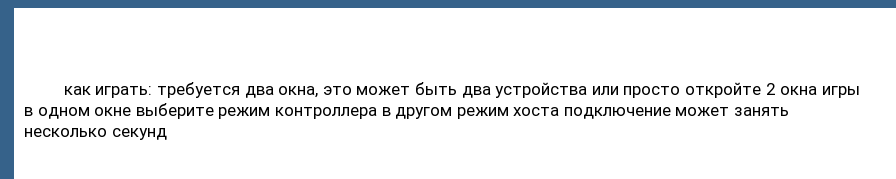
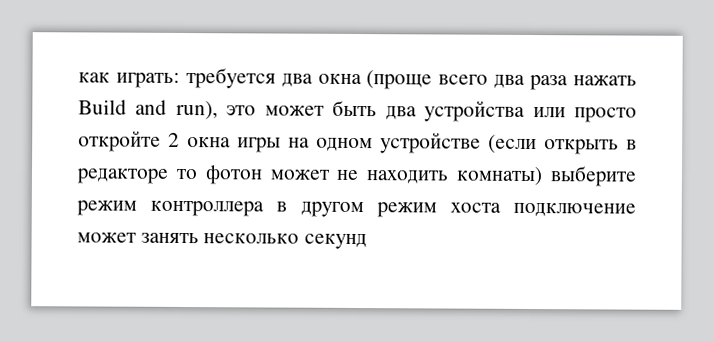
- как играть: требуется два окна, это может быть два устройства или просто откройте 2 окна игры в одном окне выберите режим контроллера в другом режим хоста подключение может занять несколько секунд
+ как играть: требуется два окна (проще всего два раза нажать Build and run), это может быть два устройства или просто откройте 2 окна игры на одном устройстве (если открыть в редакторе то фотон может не находить комнаты) выберите режим контроллера в другом режим хоста подключение может занять несколько секунд

